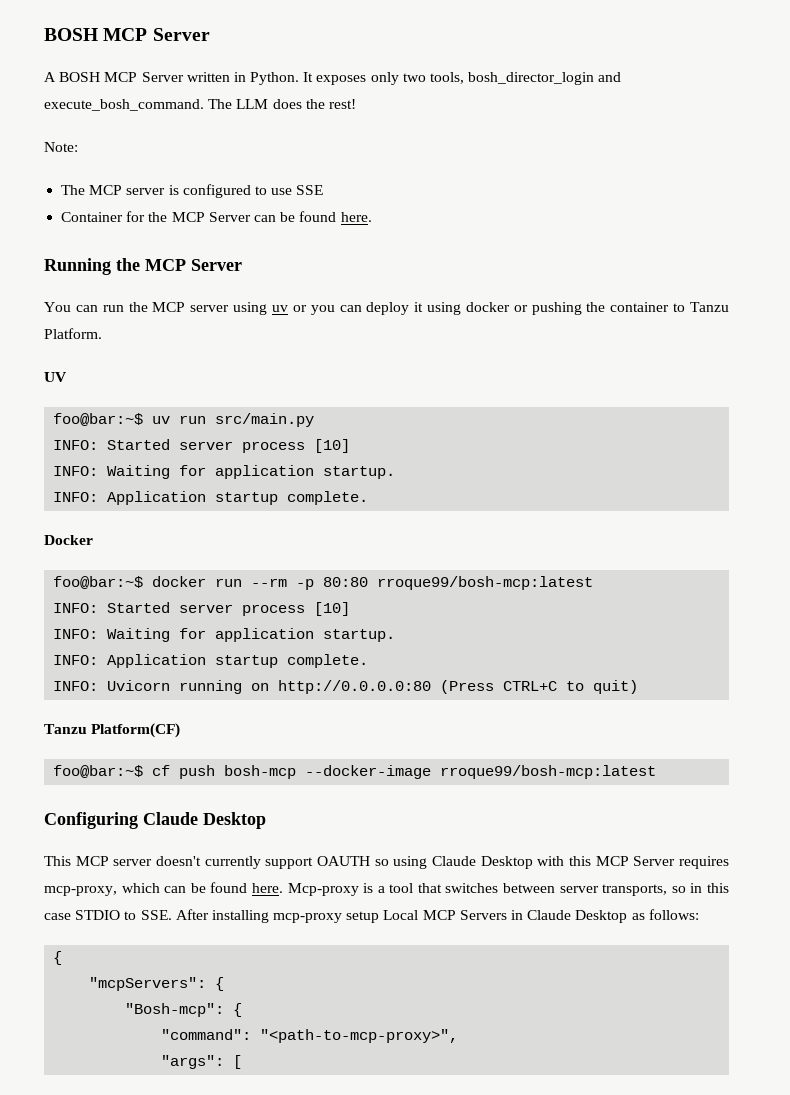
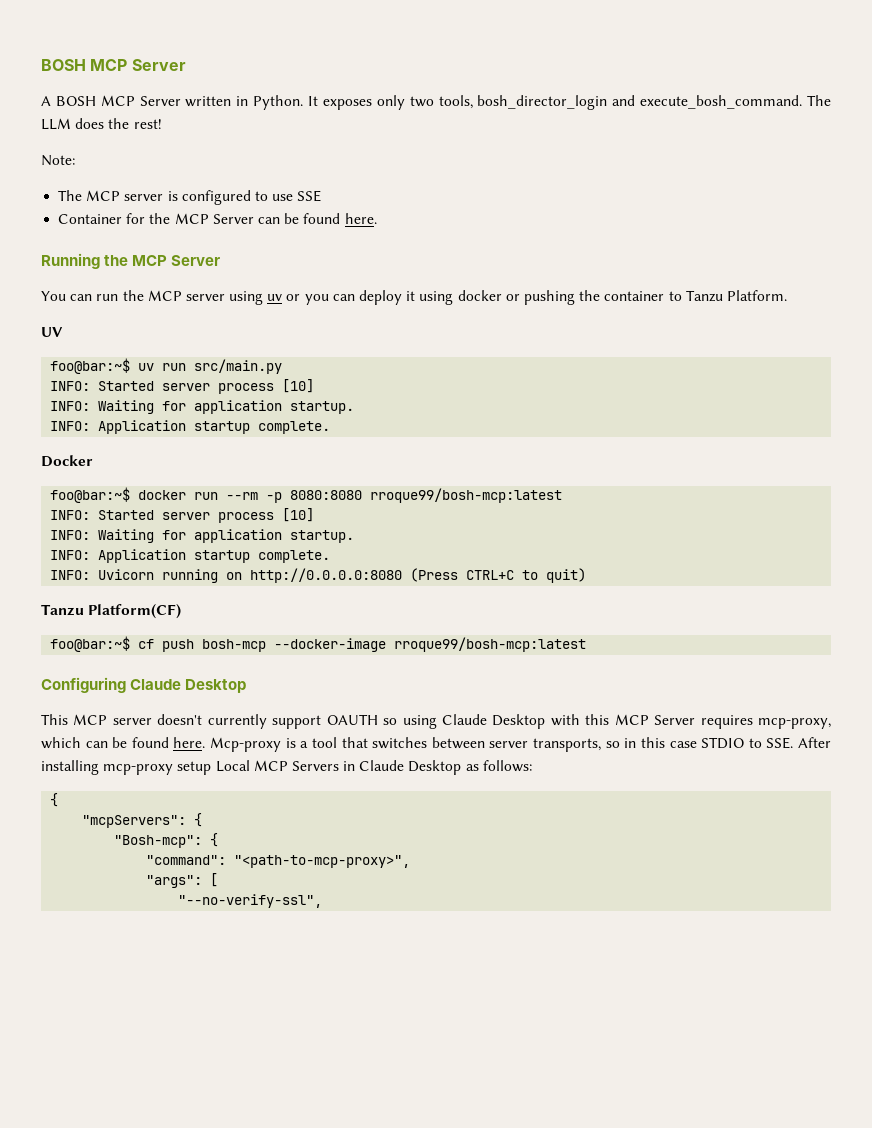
- foo@bar:~$ docker run --rm -p 80:80 rroque99/bosh-mcp:latest
+ foo@bar:~$ docker run --rm -p 8080:8080 rroque99/bosh-mcp:latest
- INFO: Uvicorn running on http://0.0.0.0:80 (Press CTRL+C to quit)
+ INFO: Uvicorn running on http://0.0.0.0:8080 (Press CTRL+C to quit)
+ "--no-verify-ssl",

